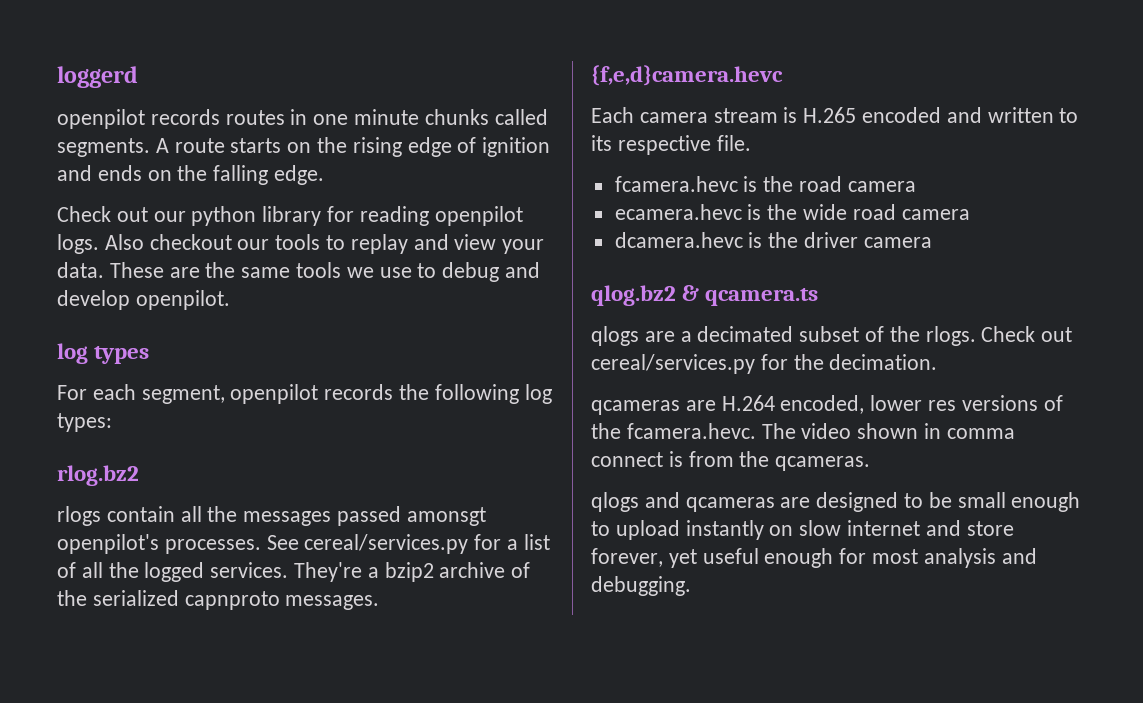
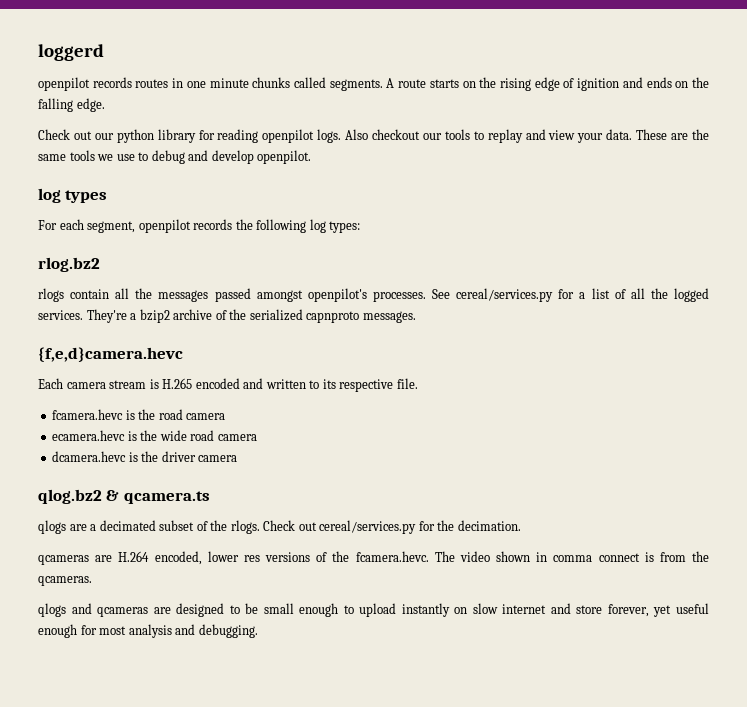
- rlogs contain all the messages passed amonsgt openpilot's processes.
+ rlogs contain all the messages passed amongst openpilot's processes.

